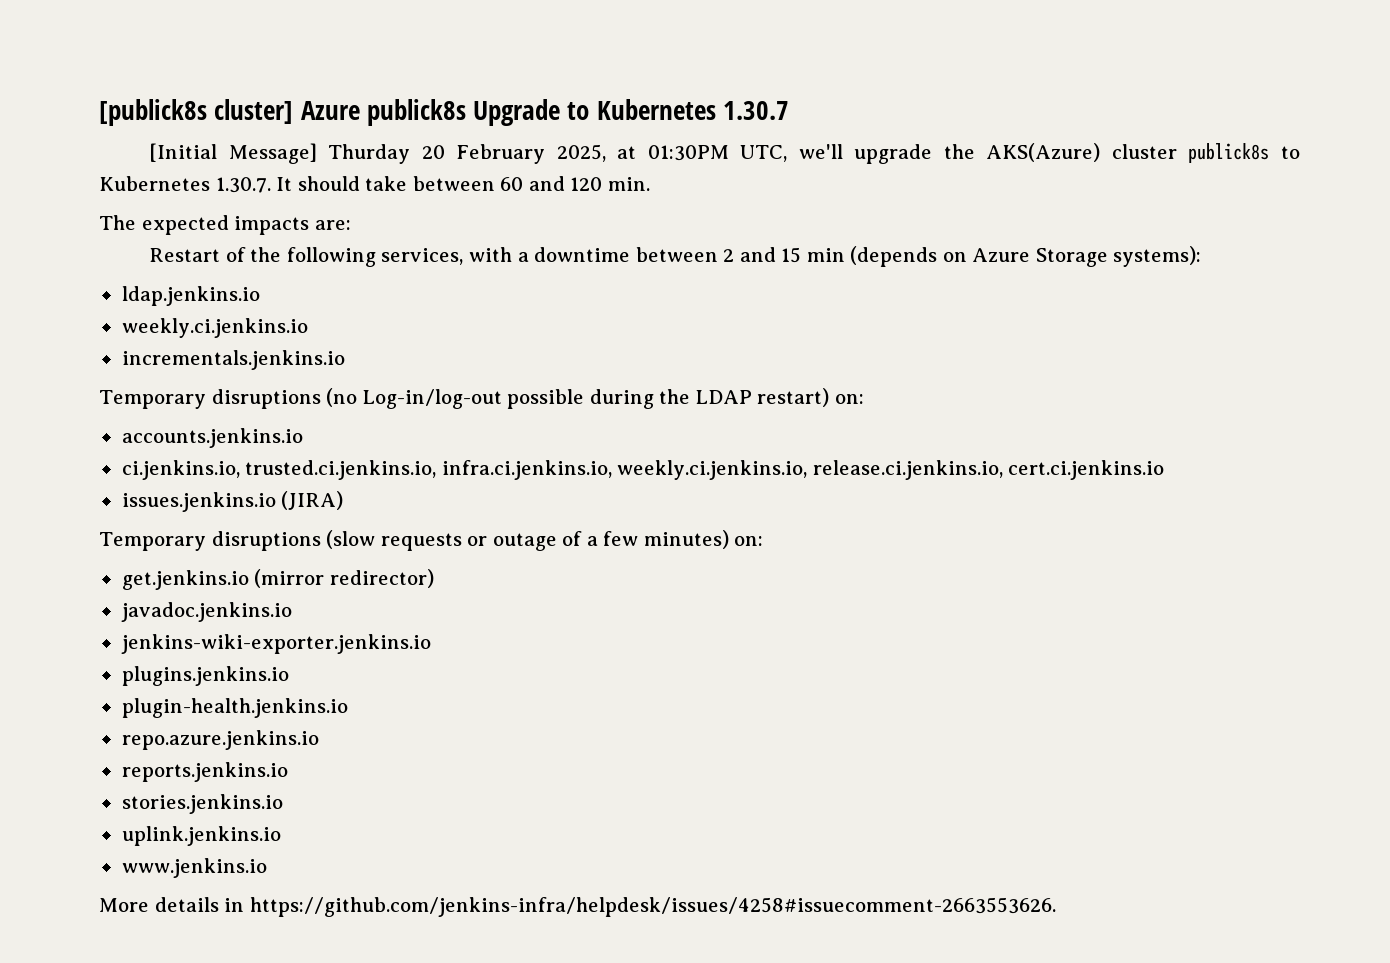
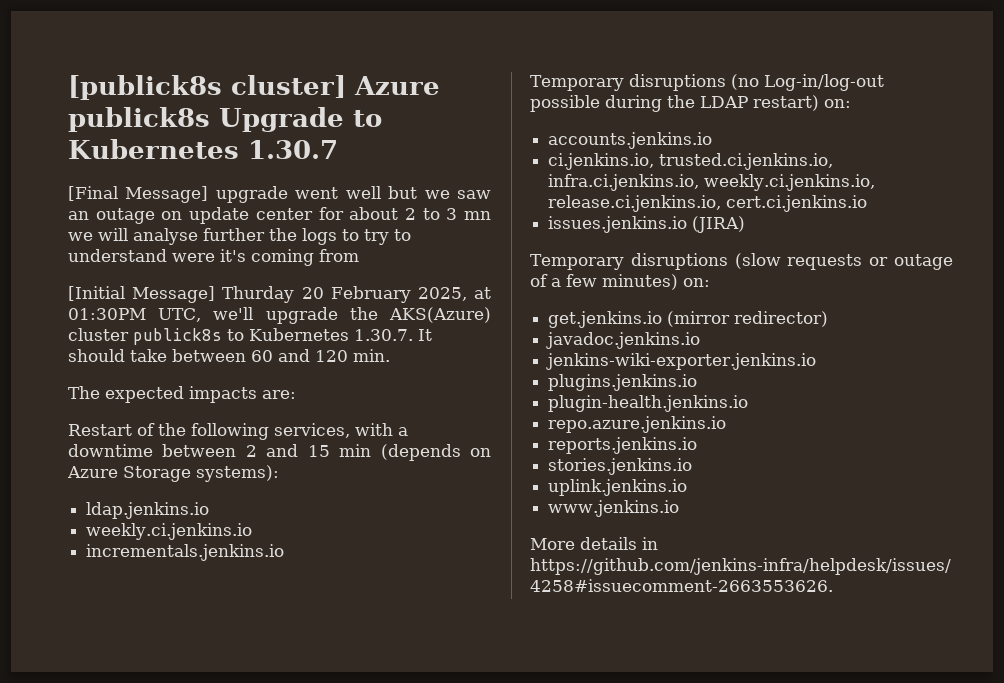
+ [Final Message] upgrade went well but we saw an outage on update center for about 2 to 3 mn we will analyse further the logs to try to understand were it's coming from

